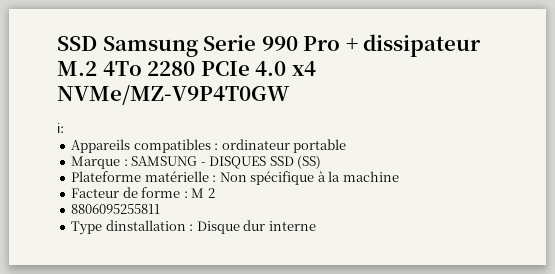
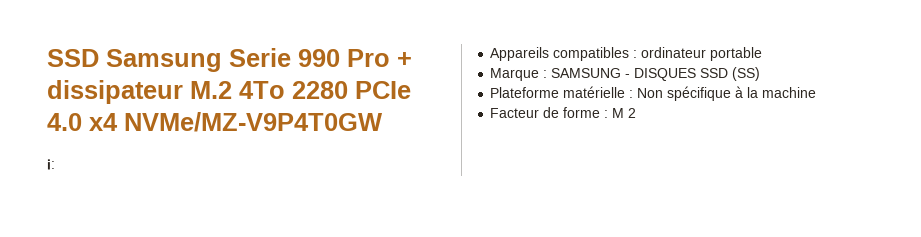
- 8806095255811
- Type dinstallation : Disque dur interne

